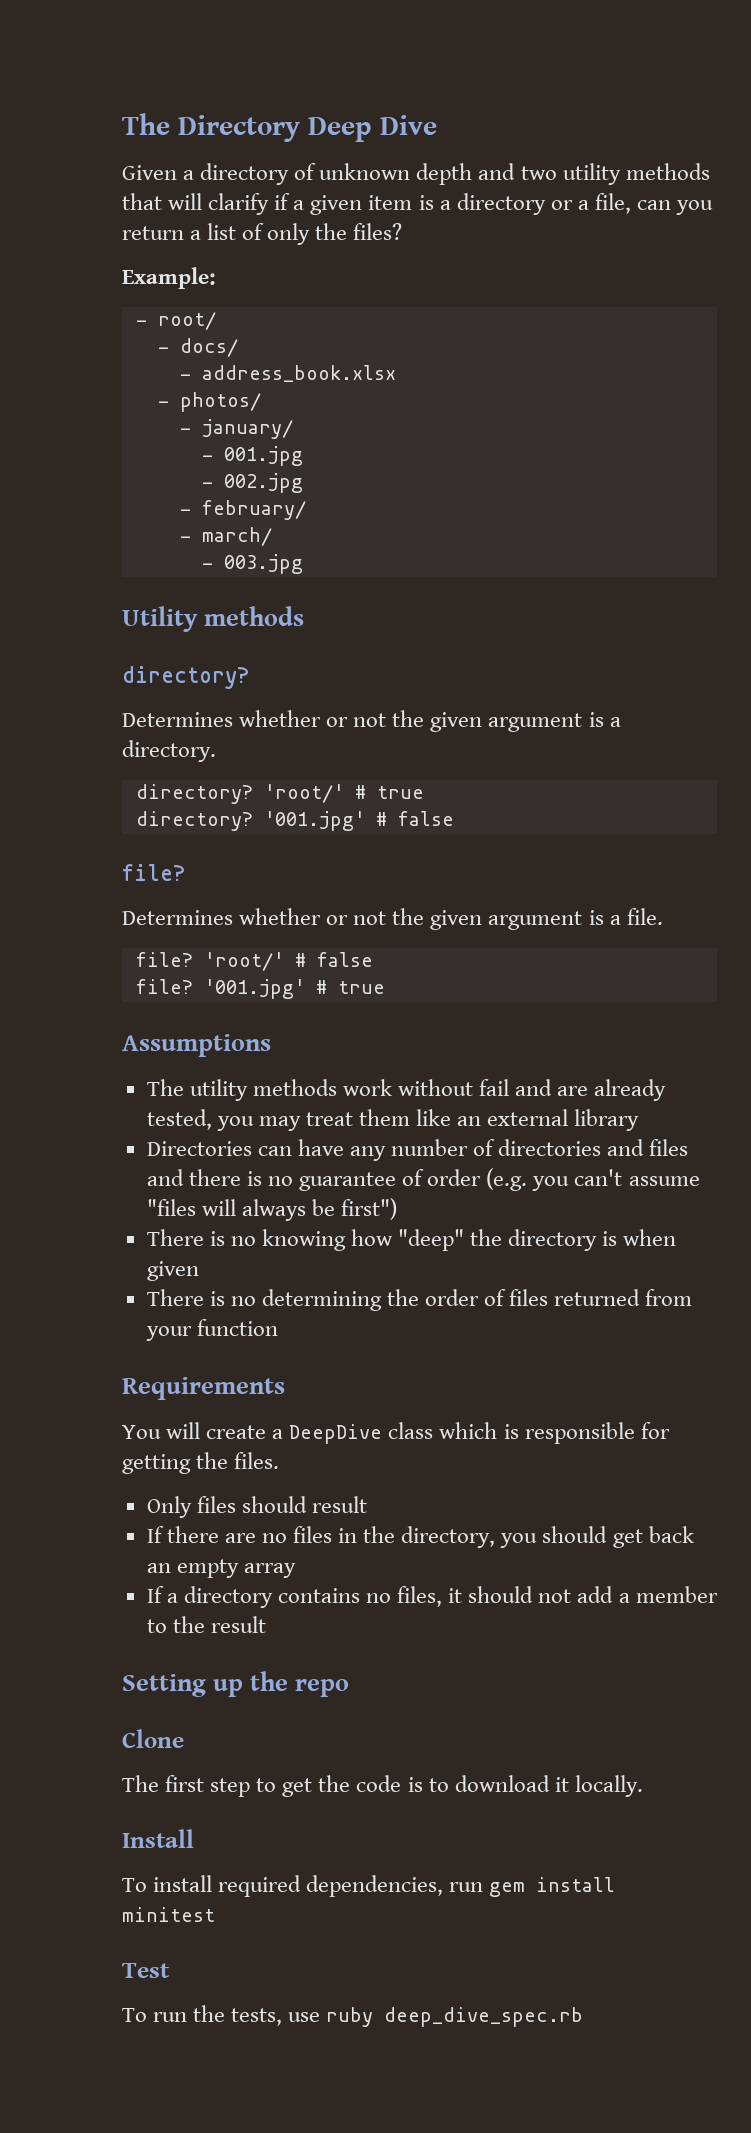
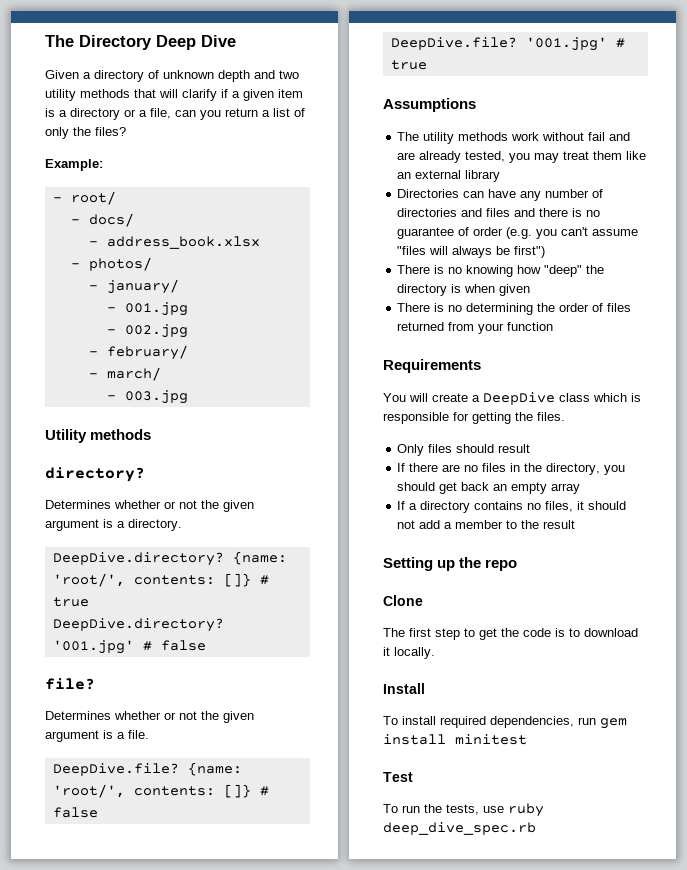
- directory? 'root/' # true
- directory?
+ DeepDive.directory? {name: 'root/', contents: []} # true
+ DeepDive.directory?
- file? 'root/' # false
- file?
+ DeepDive.file? {name: 'root/', contents: []} # false
+ DeepDive.file?

